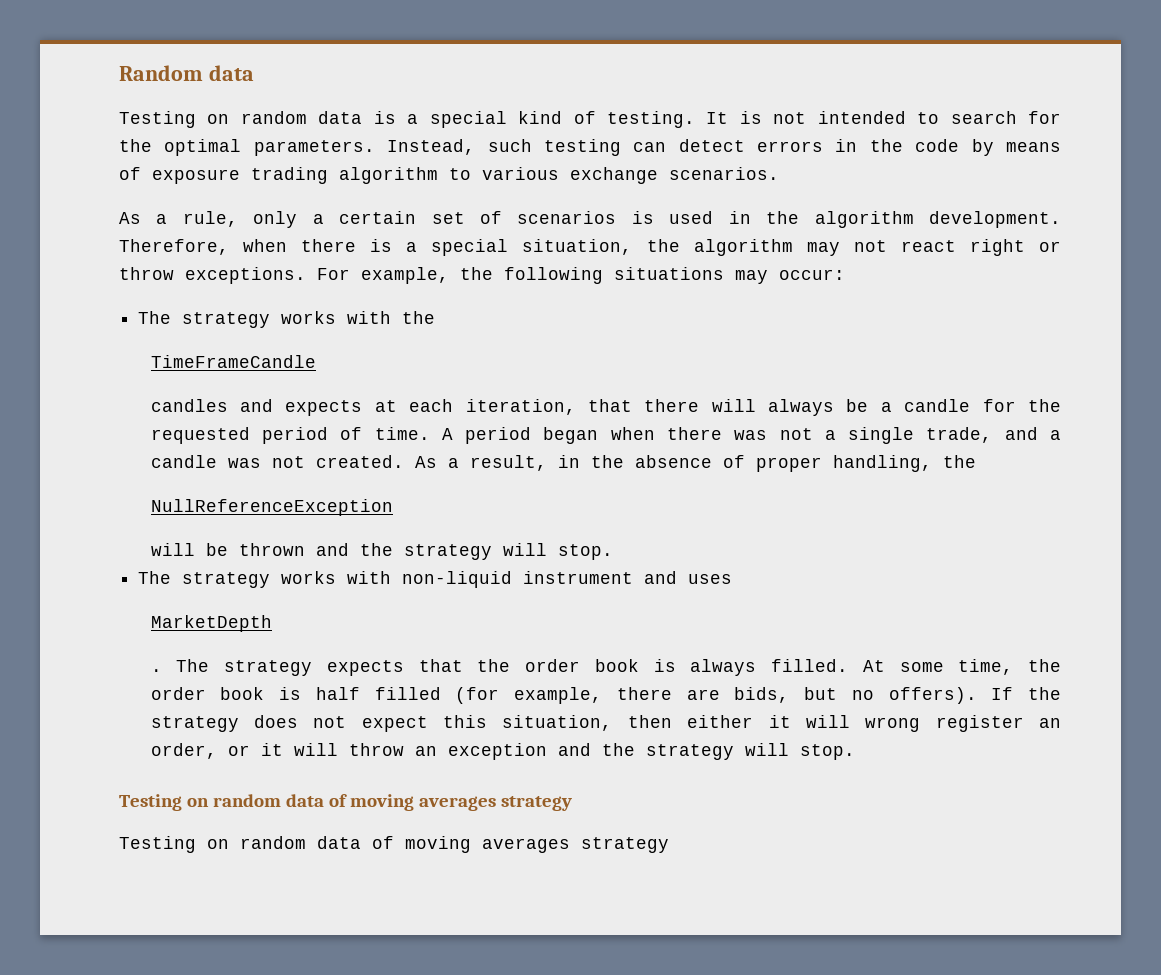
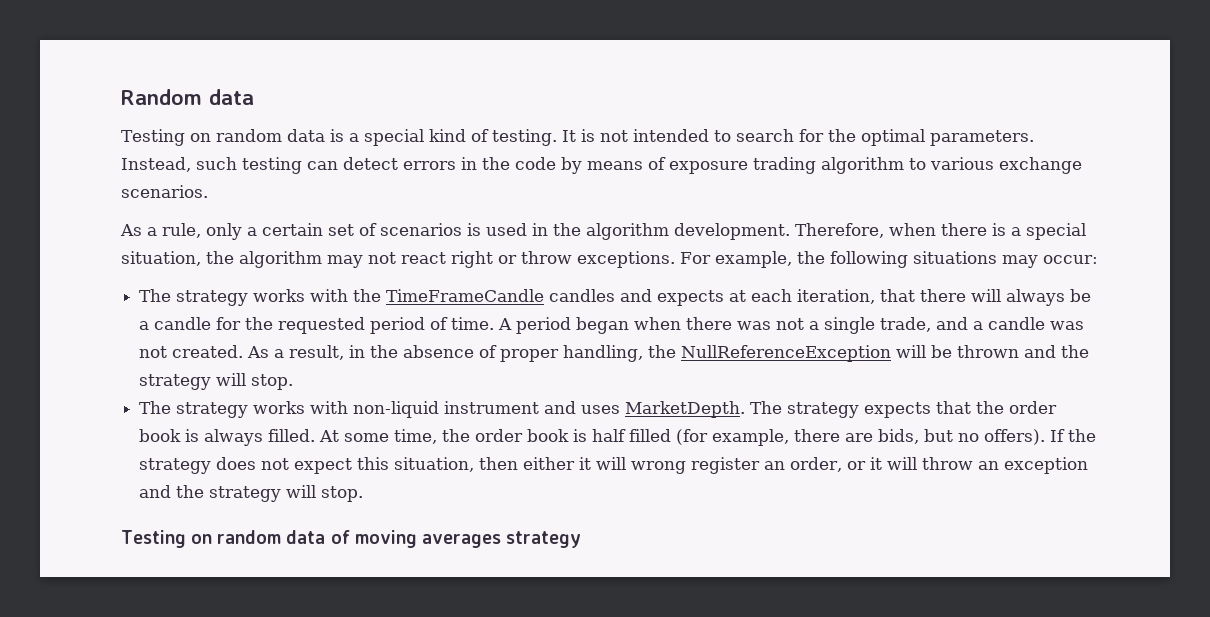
- The strategy works with the
- TimeFrameCandle
- candles and expects at each iteration, that there will always be a candle for the requested period of time.
+ The strategy works with the TimeFrameCandle candles and expects at each iteration, that there will always be a candle for the requested period of time.
- As a result, in the absence of proper handling, the
- NullReferenceException
- will be thrown and the strategy will stop.
+ As a result, in the absence of proper handling, the NullReferenceException will be thrown and the strategy will stop.
- The strategy works with non-liquid instrument and uses
- MarketDepth
- .
+ The strategy works with non-liquid instrument and uses MarketDepth.
  If the strategy does not expect this situation, then either it will wrong register an order, or it will throw an exception and the strategy will stop.
- Testing on random data of moving averages strategy

